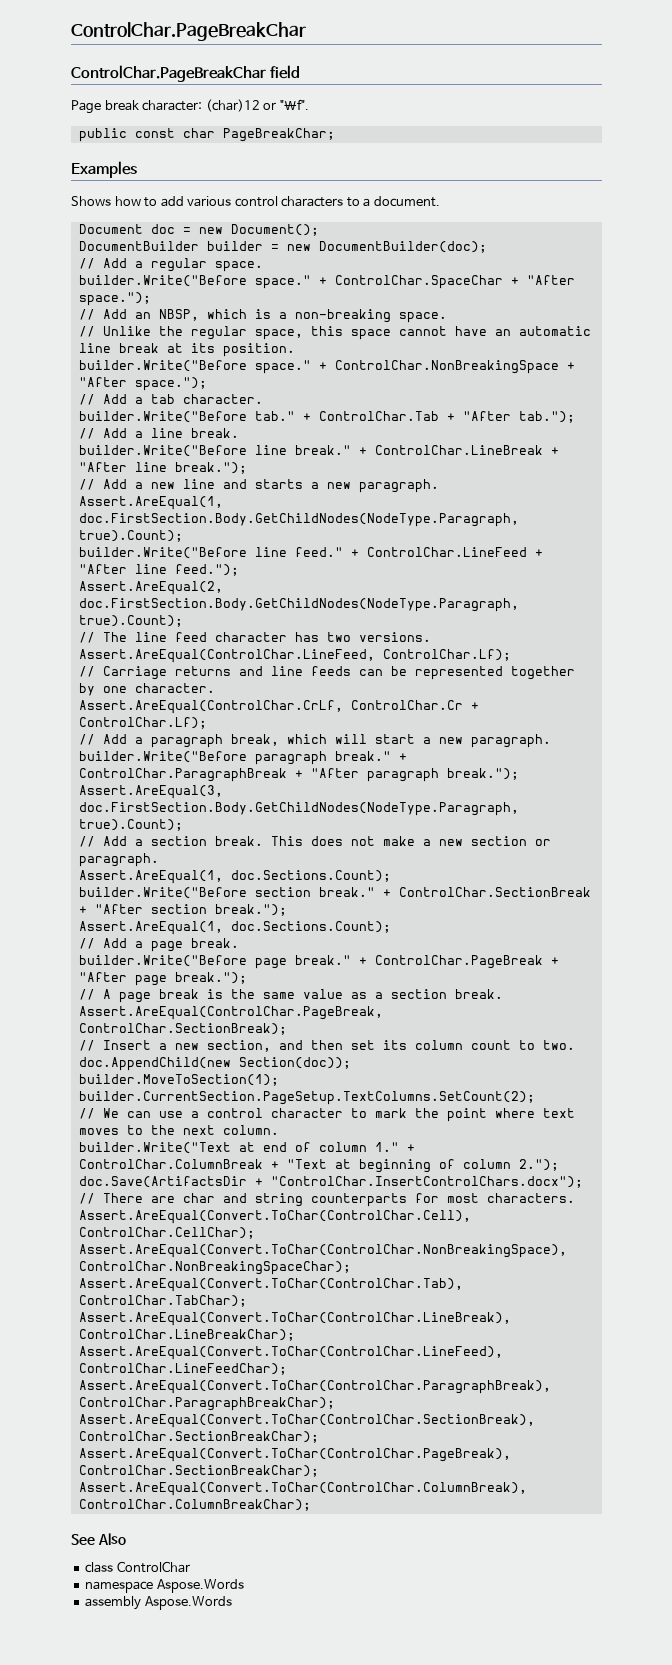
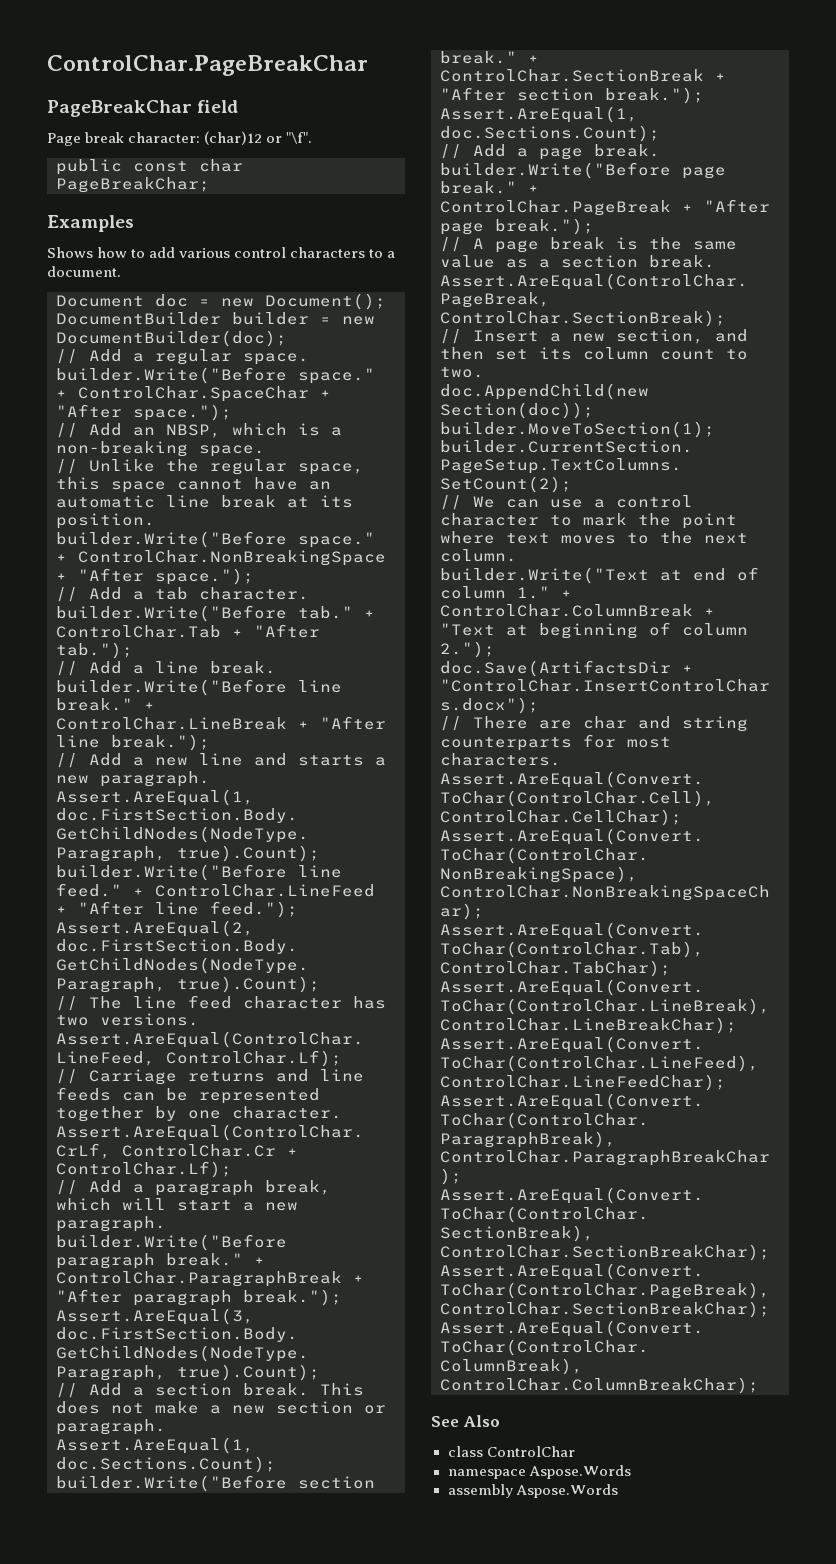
- ControlChar.PageBreakChar field
+ PageBreakChar field

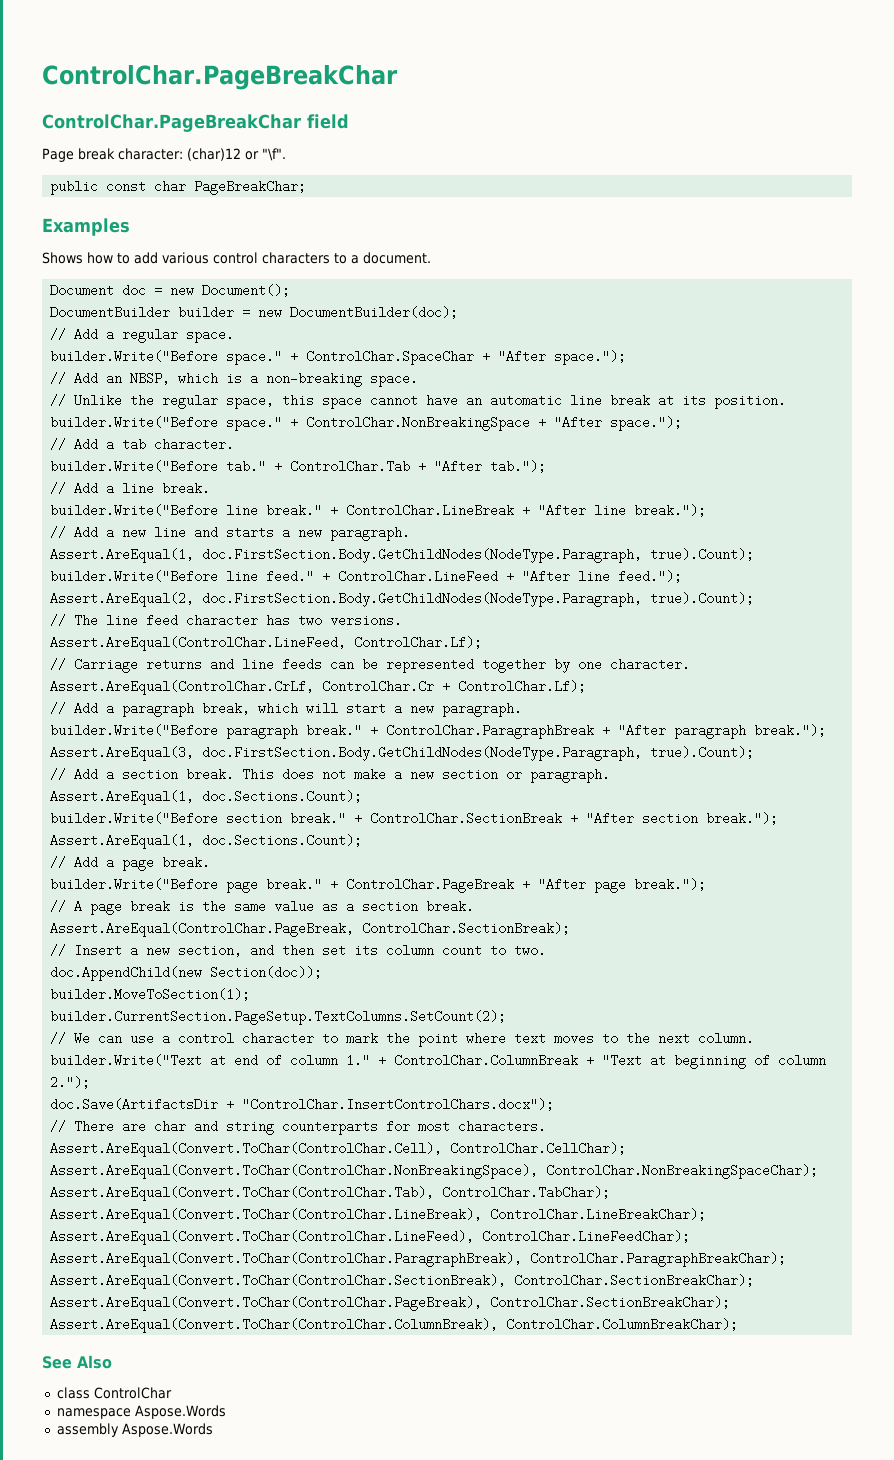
- PageBreakChar field
+ ControlChar.PageBreakChar field

